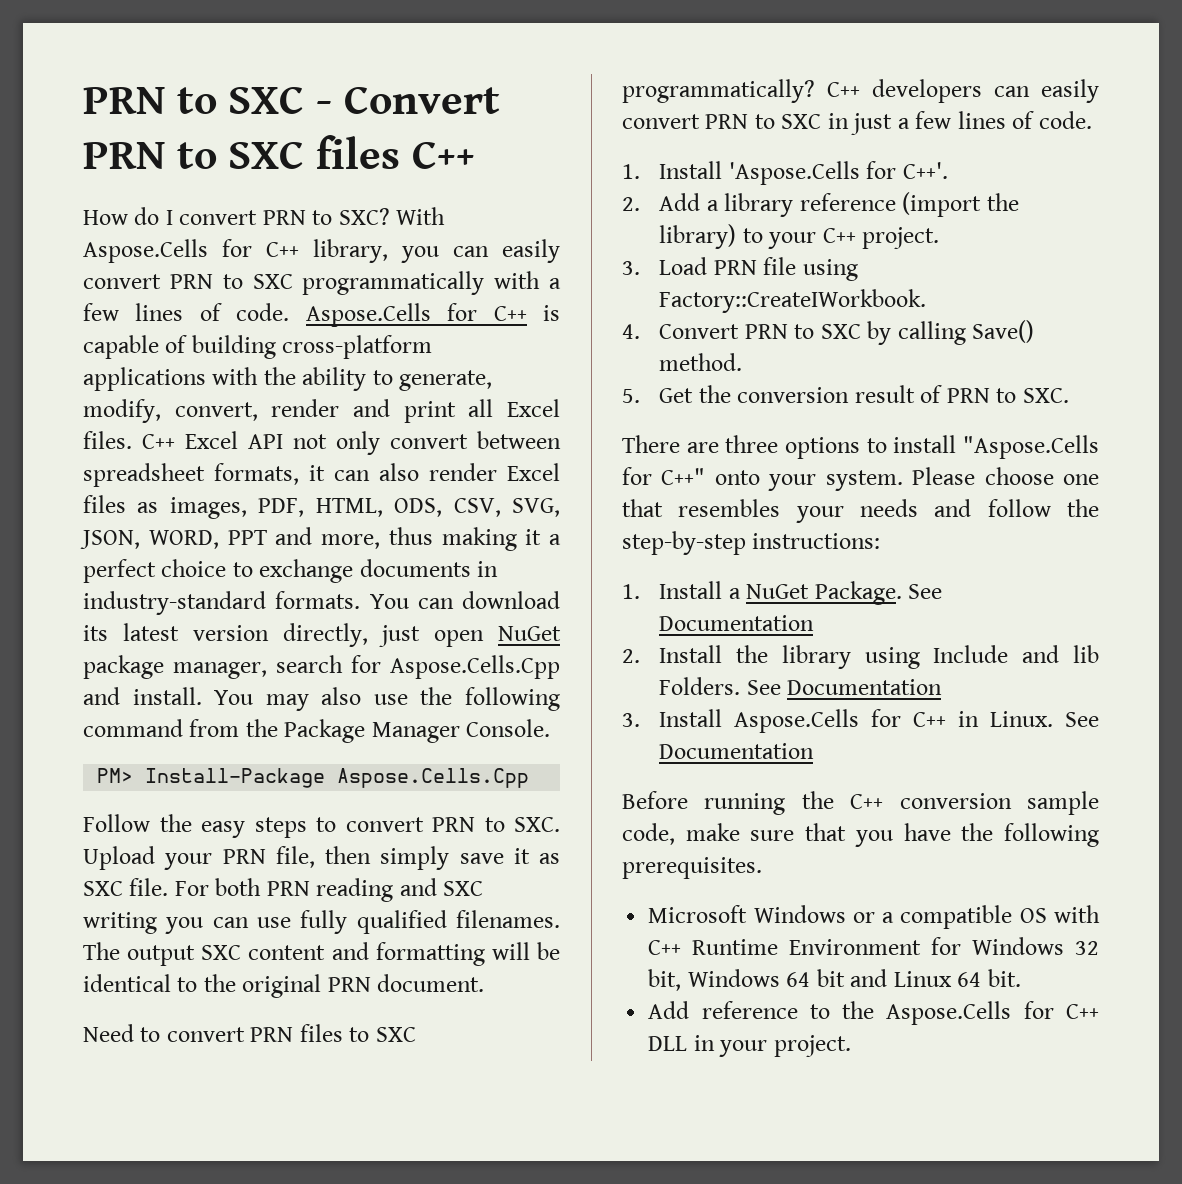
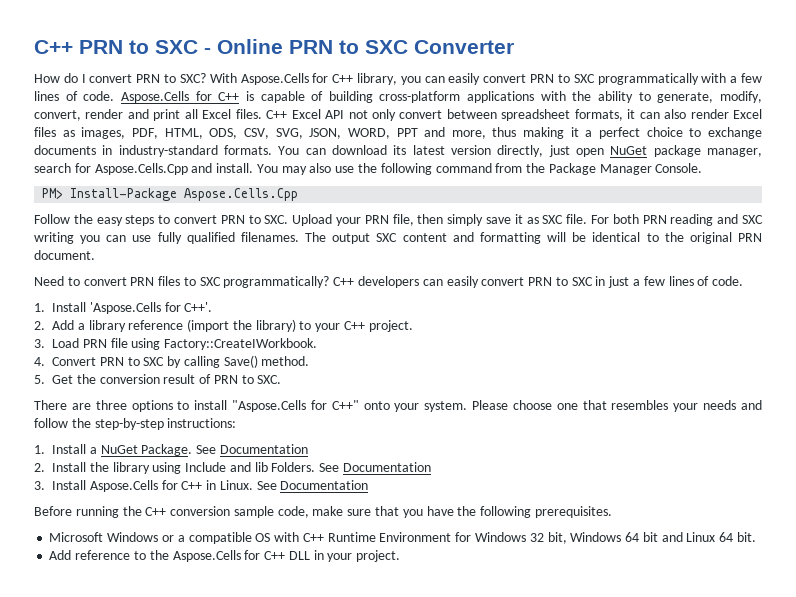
- PRN to SXC - Convert PRN to SXC files C++
+ C++ PRN to SXC - Online PRN to SXC Converter

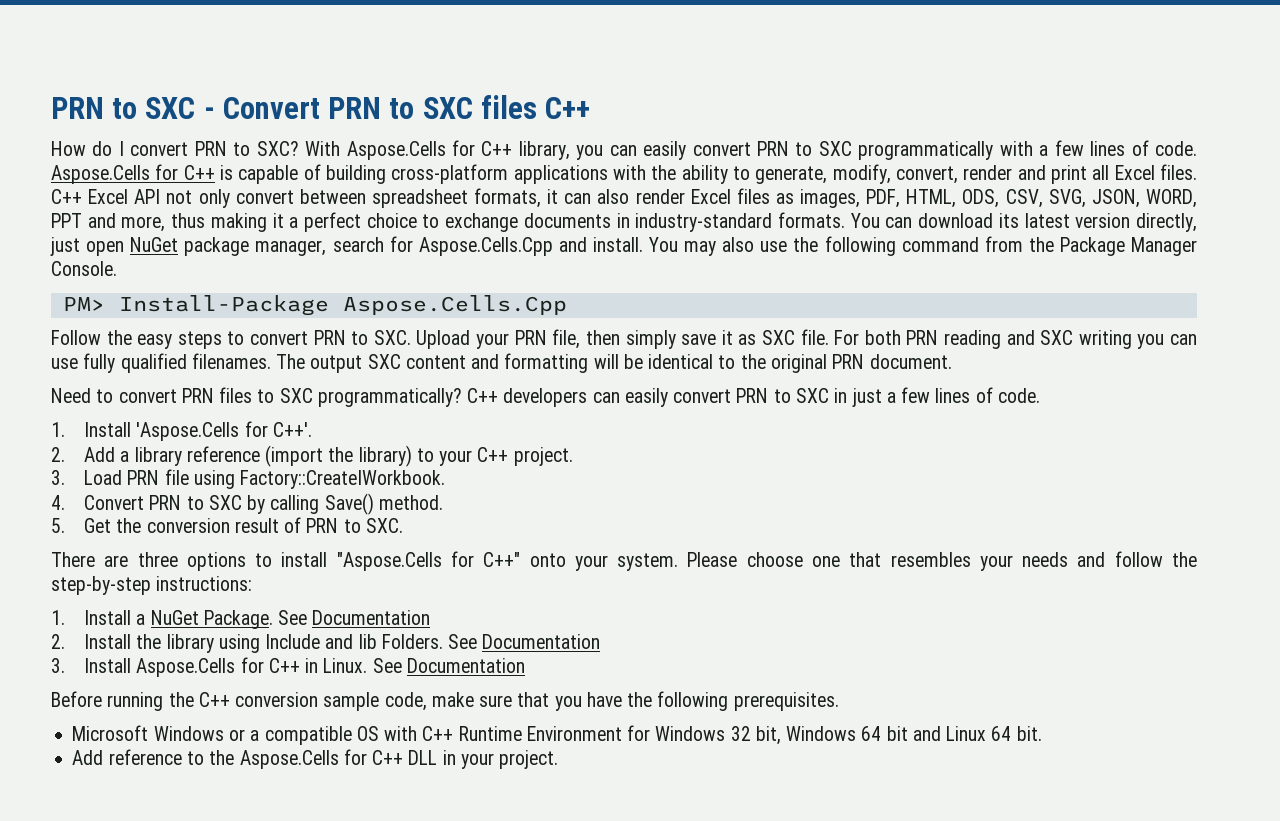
- C++ PRN to SXC - Online PRN to SXC Converter
+ PRN to SXC - Convert PRN to SXC files C++

